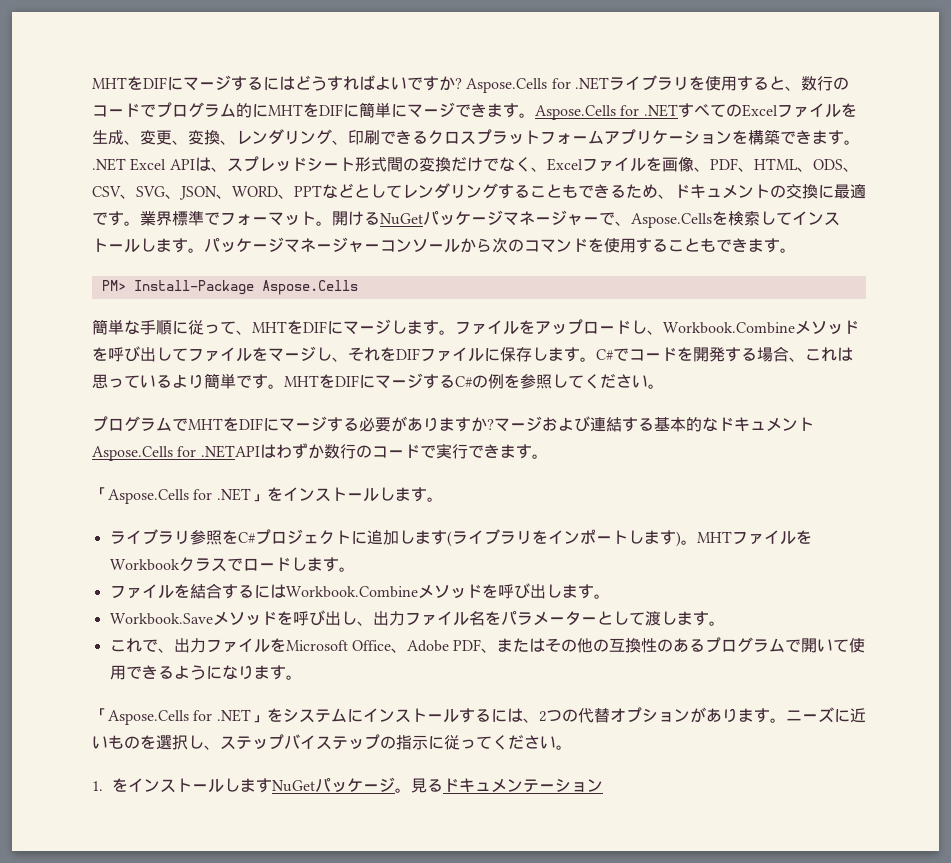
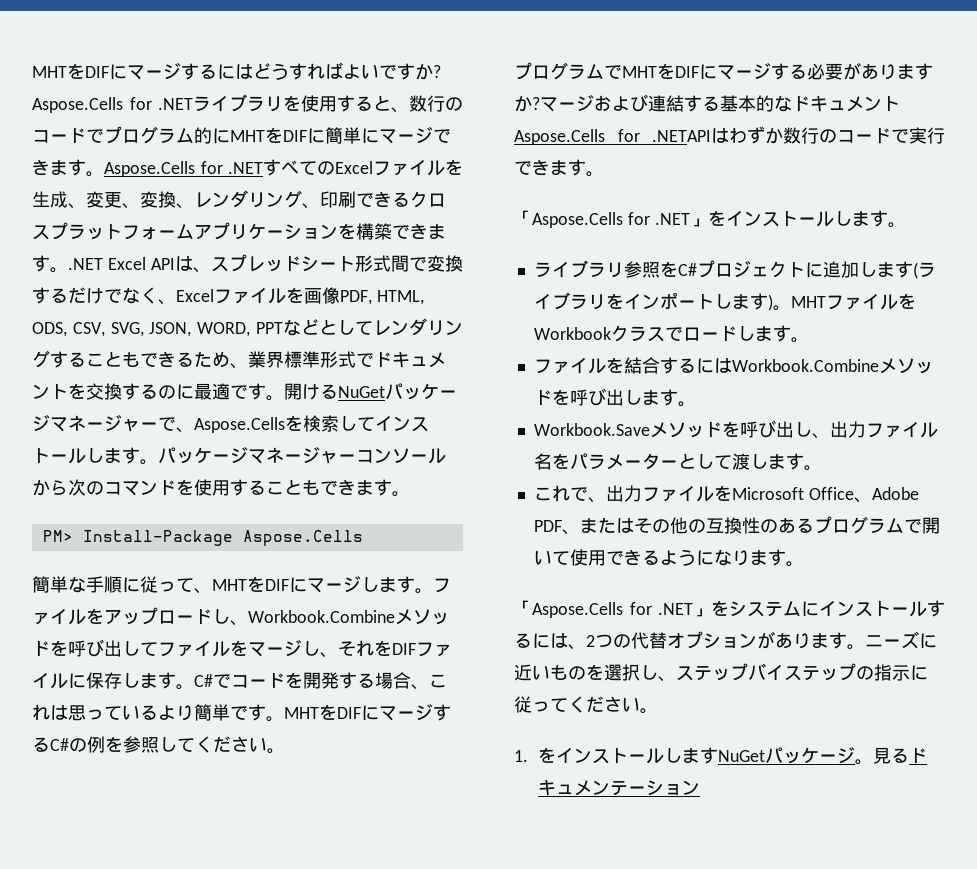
- Aspose.Cells for .NETすべてのExcelファイルを生成、変更、変換、レンダリング、印刷できるクロスプラットフォームアプリケーションを構築できます。.NET Excel APIは、スプレッドシート形式間の変換だけでなく、Excelファイルを画像、PDF、HTML、ODS、CSV、SVG、JSON、WORD、PPTなどとしてレンダリングすることもできるため、ドキュメントの交換に最適です。業界標準でフォーマット。
+ Aspose.Cells for .NETすべてのExcelファイルを生成、変更、変換、レンダリング、印刷できるクロスプラットフォームアプリケーションを構築できます。.NET Excel APIは、スプレッドシート形式間で変換するだけでなく、Excelファイルを画像PDF, HTML, ODS, CSV, SVG, JSON, WORD, PPTなどとしてレンダリングすることもできるため、業界標準形式でドキュメントを交換するのに最適です。

